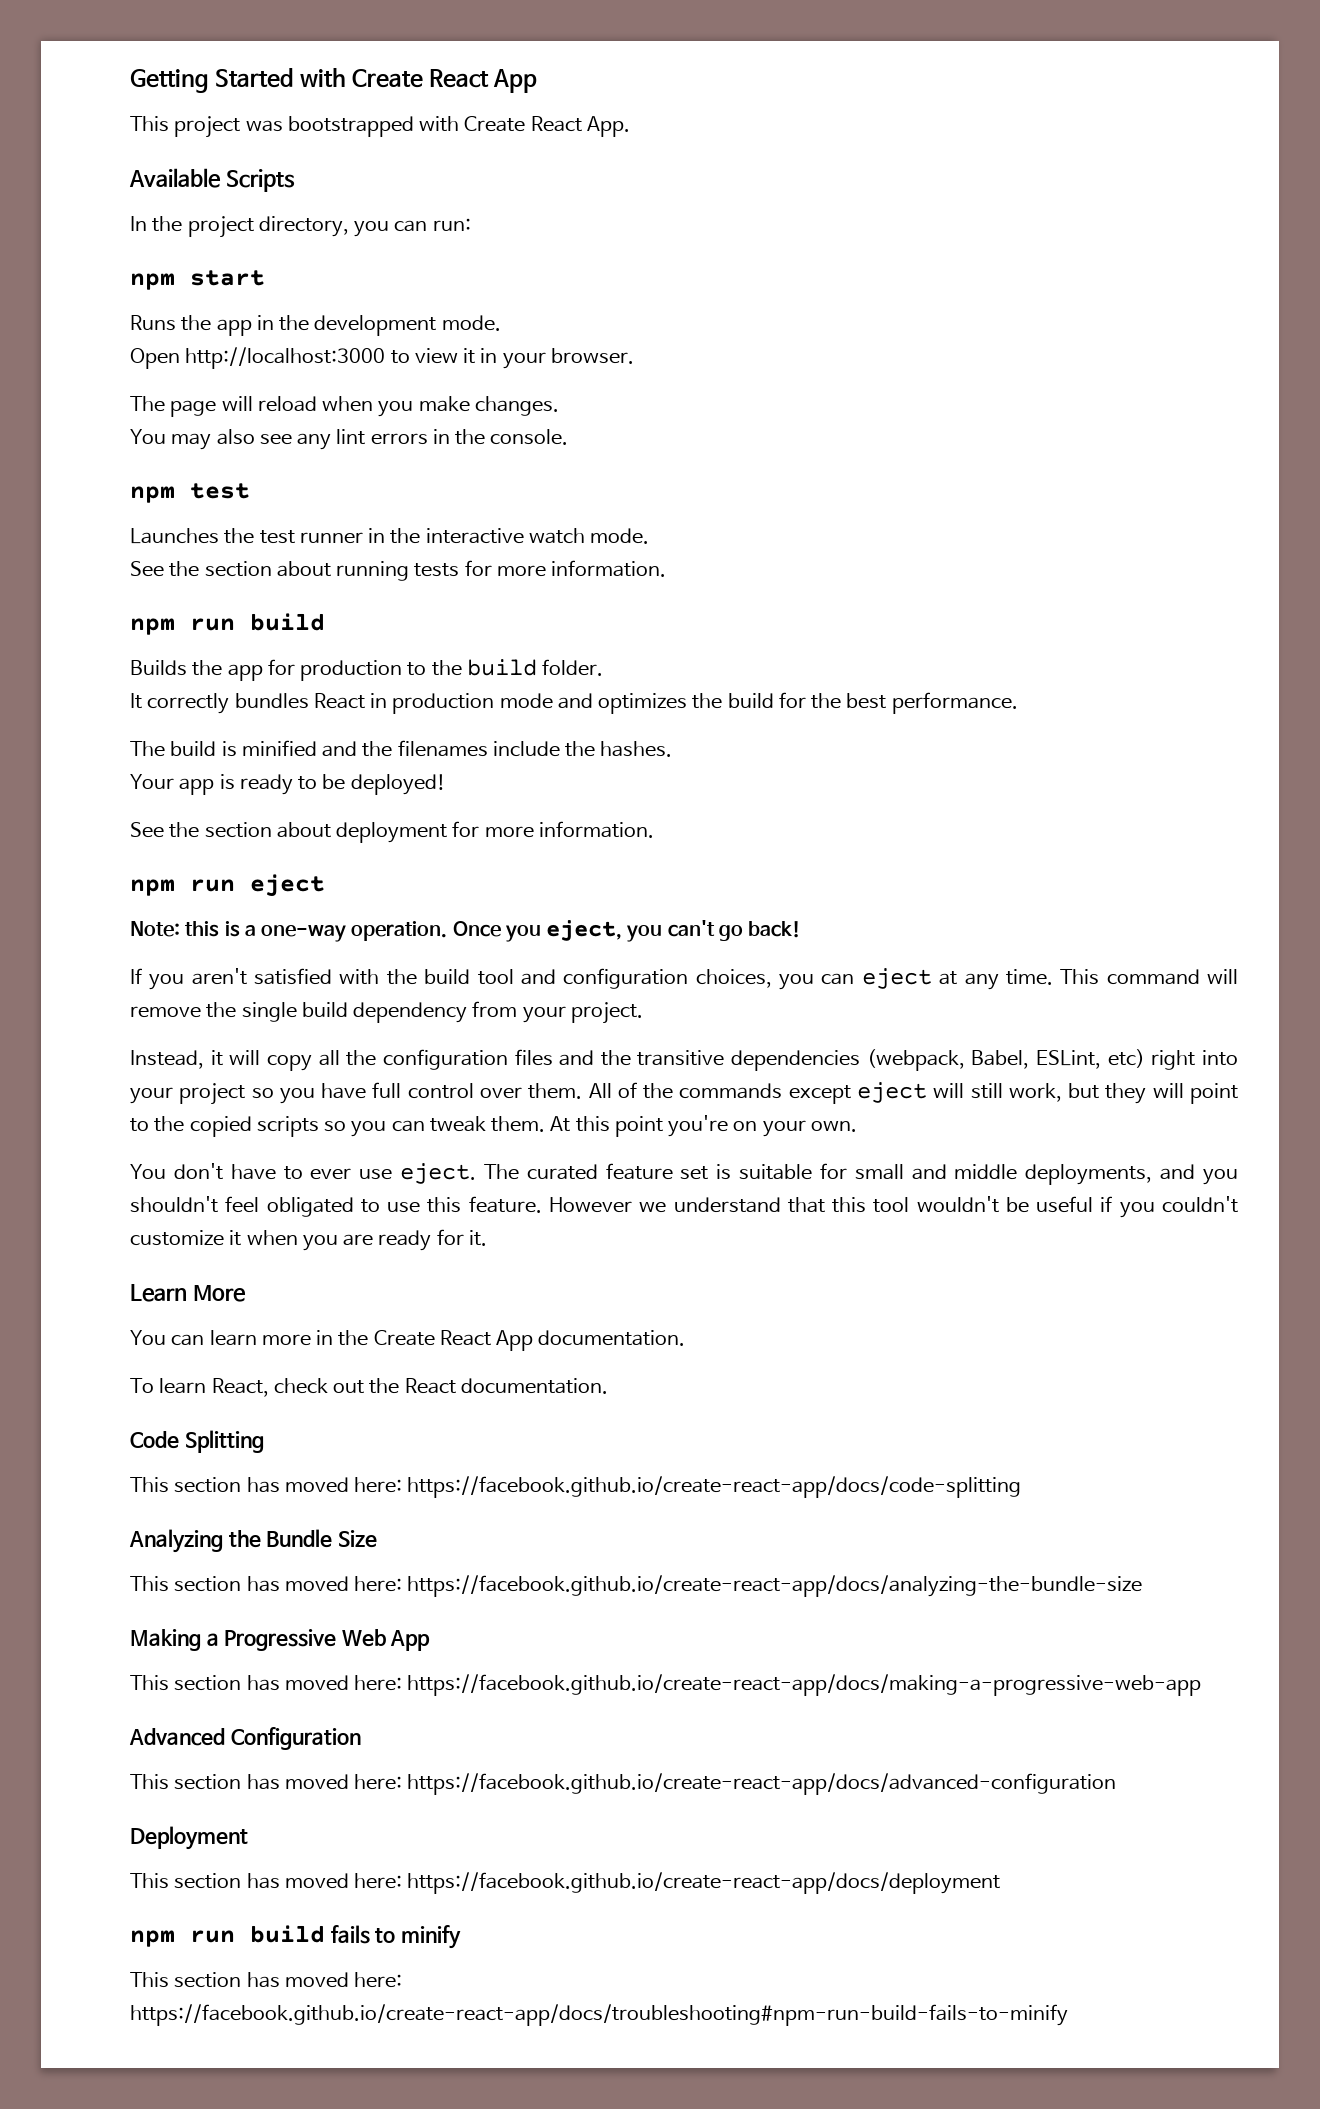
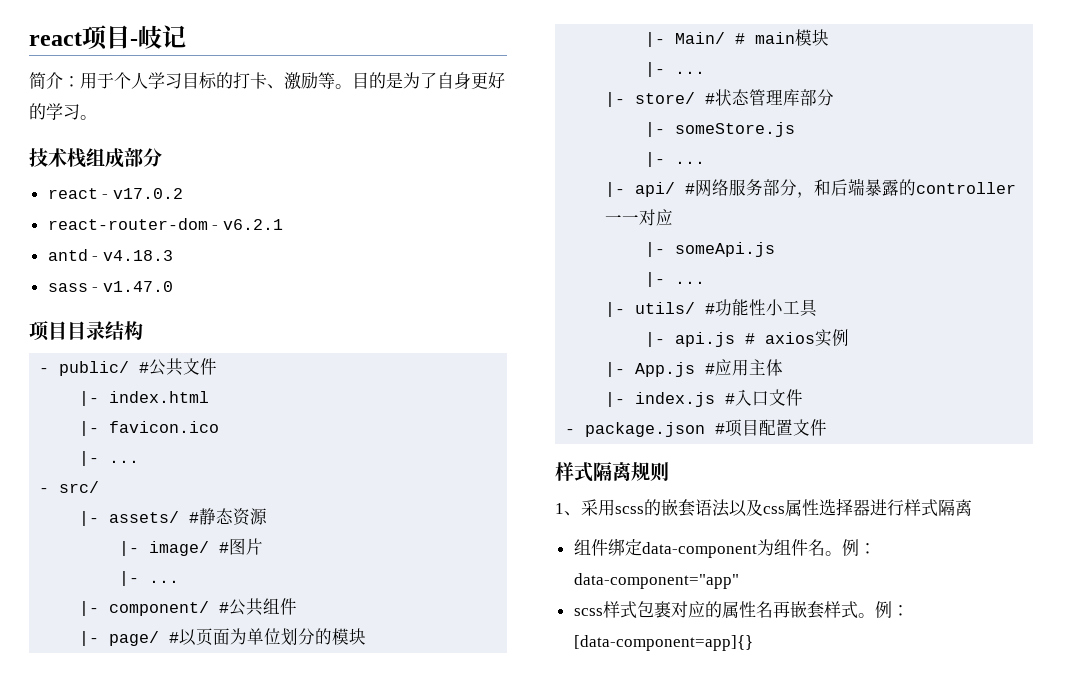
- Getting Started with Create React App
- This project was bootstrapped with Create React App.
- Available Scripts
- In the project directory, you can run:
- npm start
- Runs the app in the development mode.
- Open http://localhost:3000 to view it in your browser.
- The page will reload when you make changes.
- You may also see any lint errors in the console.
- npm test
- Launches the test runner in the interactive watch mode.
- See the section about running tests for more information.
- npm run build
- Builds the app for production to the build folder.
- It correctly bundles React in production mode and optimizes the build for the best performance.
- The build is minified and the filenames include the hashes.
- Your app is ready to be deployed!
- See the section about deployment for more information.
- npm run eject
- Note: this is a one-way operation. Once you eject, you can't go back!
- If you aren't satisfied with the build tool and configuration choices, you can eject at any time. This command will remove the single build dependency from your project.
- Instead, it will copy all the configuration files and the transitive dependencies (webpack, Babel, ESLint, etc) right into your project so you have full control over them. All of the commands except eject will still work, but they will point to the copied scripts so you can tweak them. At this point you're on your own.
- You don't have to ever use eject. The curated feature set is suitable for small and middle deployments, and you shouldn't feel obligated to use this feature. However we understand that this tool wouldn't be useful if you couldn't customize it when you are ready for it.
- Learn More
- You can learn more in the Create React App documentation.
- To learn React, check out the React documentation.
- Code Splitting
- This section has moved here: https://facebook.github.io/create-react-app/docs/code-splitting
- Analyzing the Bundle Size
- This section has moved here: https://facebook.github.io/create-react-app/docs/analyzing-the-bundle-size
- Making a Progressive Web App
- This section has moved here: https://facebook.github.io/create-react-app/docs/making-a-progressive-web-app
- Advanced Configuration
- This section has moved here: https://facebook.github.io/create-react-app/docs/advanced-configuration
- Deployment
- This section has moved here: https://facebook.github.io/create-react-app/docs/deployment
- npm run build fails to minify
- This section has moved here: https://facebook.github.io/create-react-app/docs/troubleshooting#npm-run-build-fails-to-minify
+ react项目-岐记
+ 简介：用于个人学习目标的打卡、激励等。目的是为了自身更好的学习。
+ 技术栈组成部分
+ react - v17.0.2
+ react-router-dom - v6.2.1
+ antd - v4.18.3
+ sass - v1.47.0
+ 项目目录结构
+ - public/ #公共文件
+ |- index.html
+ |- favicon.ico
+ |- ...
+ - src/
+ |- assets/ #静态资源
+ |- image/ #图片
+ |- ...
+ |- component/ #公共组件
+ |- page/ #以页面为单位划分的模块
+ |- Main/ # main模块
+ |- ...
+ |- store/ #状态管理库部分
+ |- someStore.js
+ |- ...
+ |- api/ #网络服务部分，和后端暴露的controller一一对应
+ |- someApi.js
+ |- ...
+ |- utils/ #功能性小工具
+ |- api.js # axios实例
+ |- App.js #应用主体
+ |- index.js #入口文件
+ - package.json #项目配置文件
+ 样式隔离规则
+ 1、采用scss的嵌套语法以及css属性选择器进行样式隔离
+ 组件绑定data-component为组件名。例：data-component="app"
+ scss样式包裹对应的属性名再嵌套样式。例：[data-component=app]{}

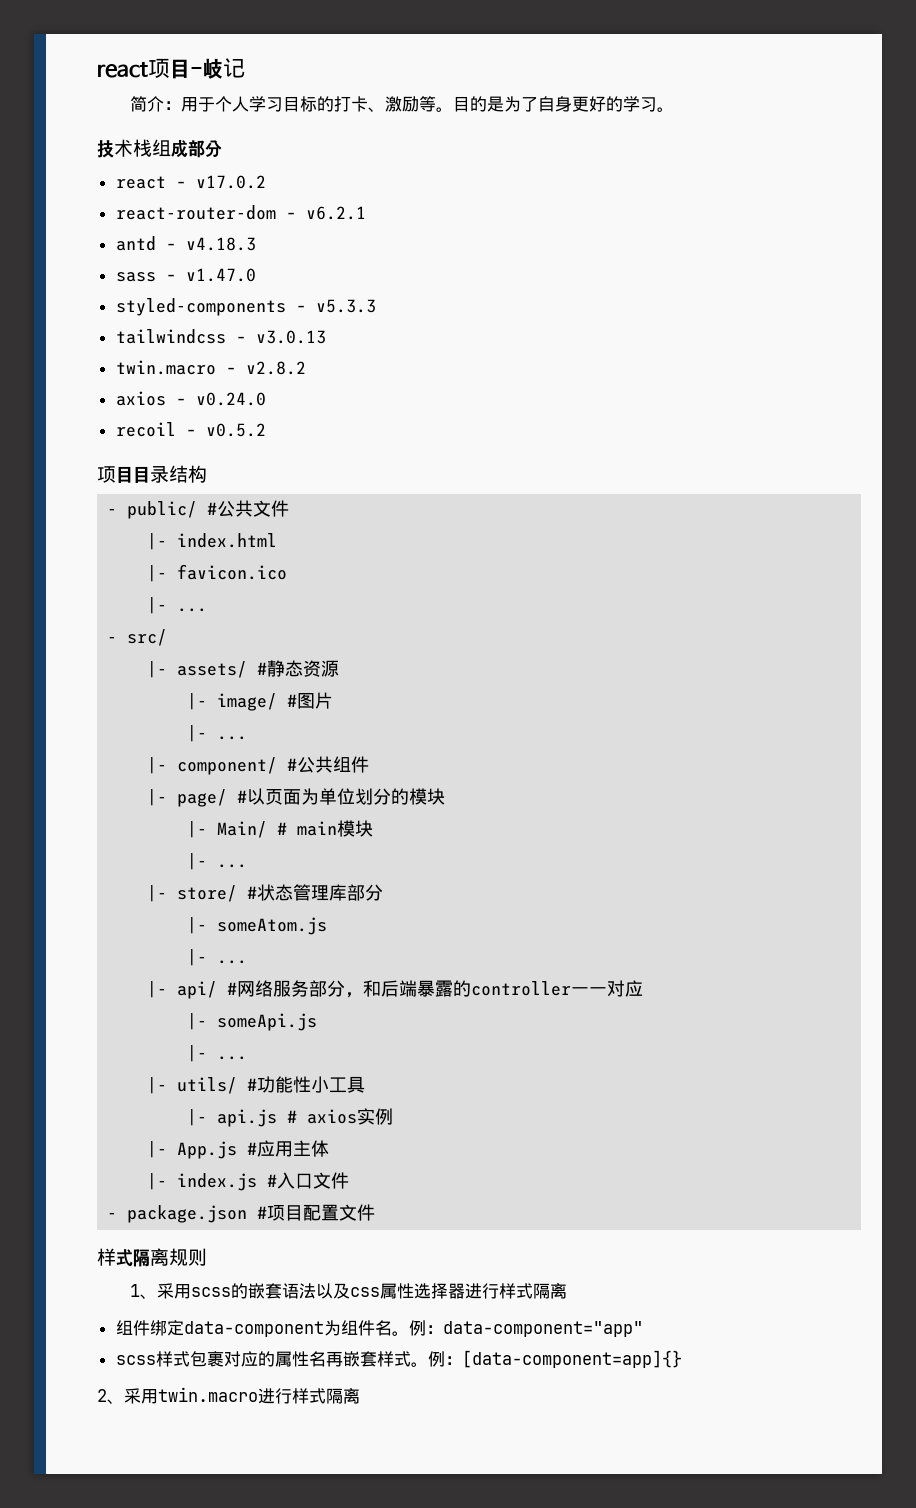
+ styled-components - v5.3.3
+ tailwindcss - v3.0.13
+ twin.macro - v2.8.2
+ axios - v0.24.0
+ recoil - v0.5.2
- |- someStore.js
+ |- someAtom.js
+ 2、采用twin.macro进行样式隔离

